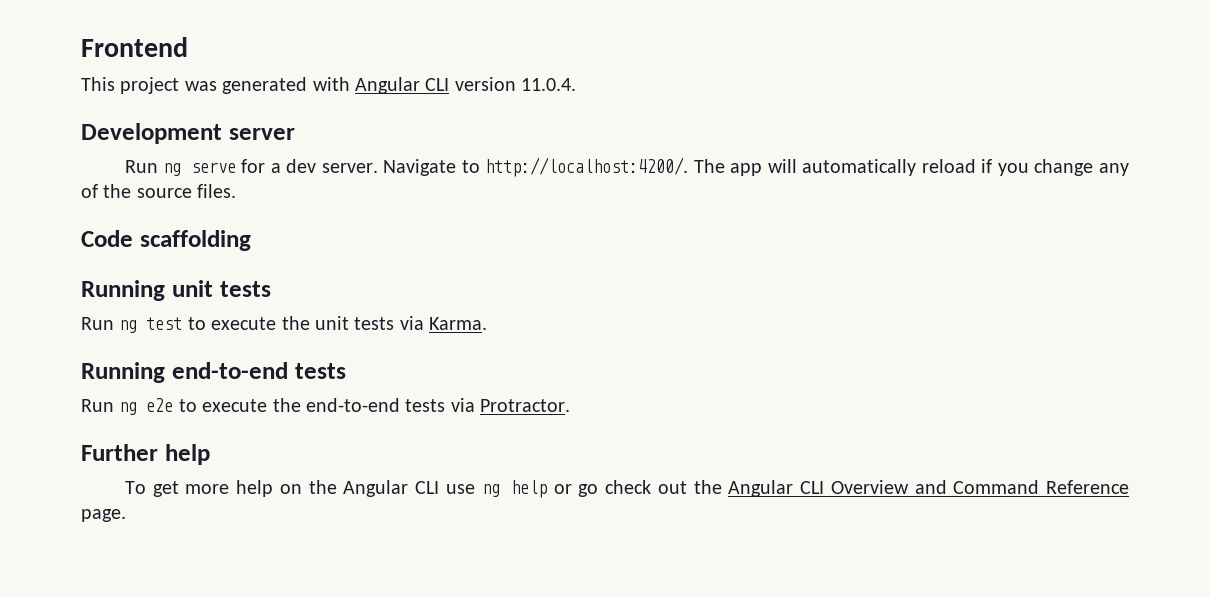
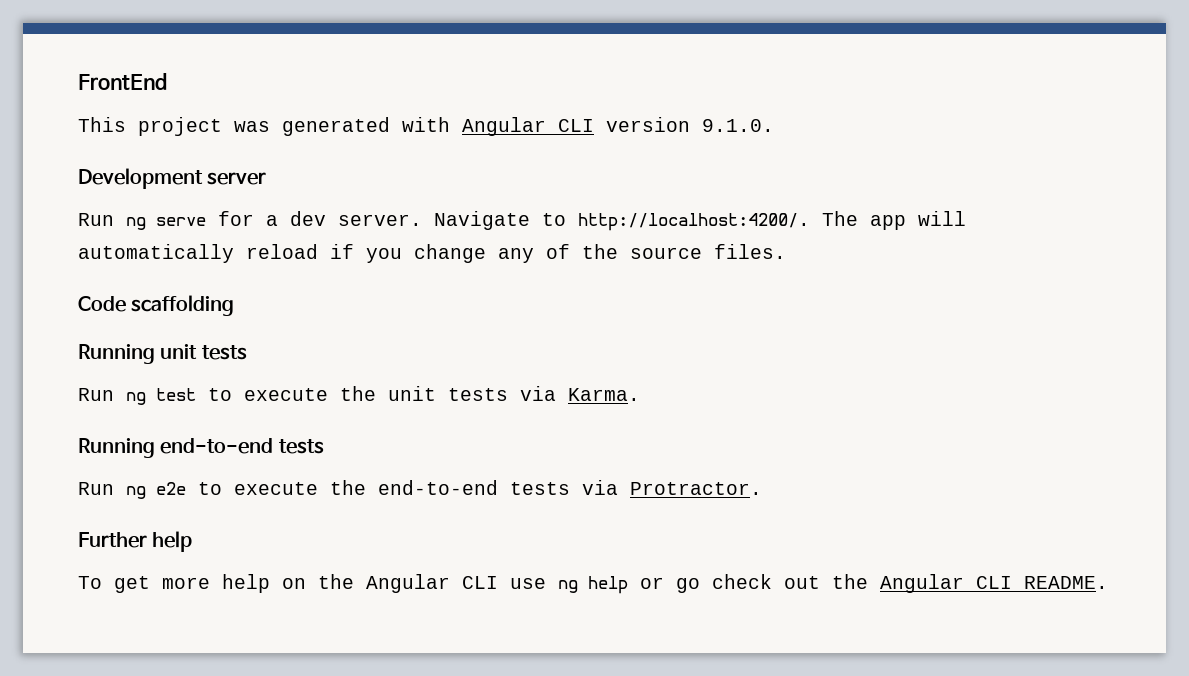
- Frontend
+ FrontEnd
- This project was generated with Angular CLI version 11.0.4.
+ This project was generated with Angular CLI version 9.1.0.
- To get more help on the Angular CLI use ng help or go check out the Angular CLI Overview and Command Reference page.
+ To get more help on the Angular CLI use ng help or go check out the Angular CLI README.

